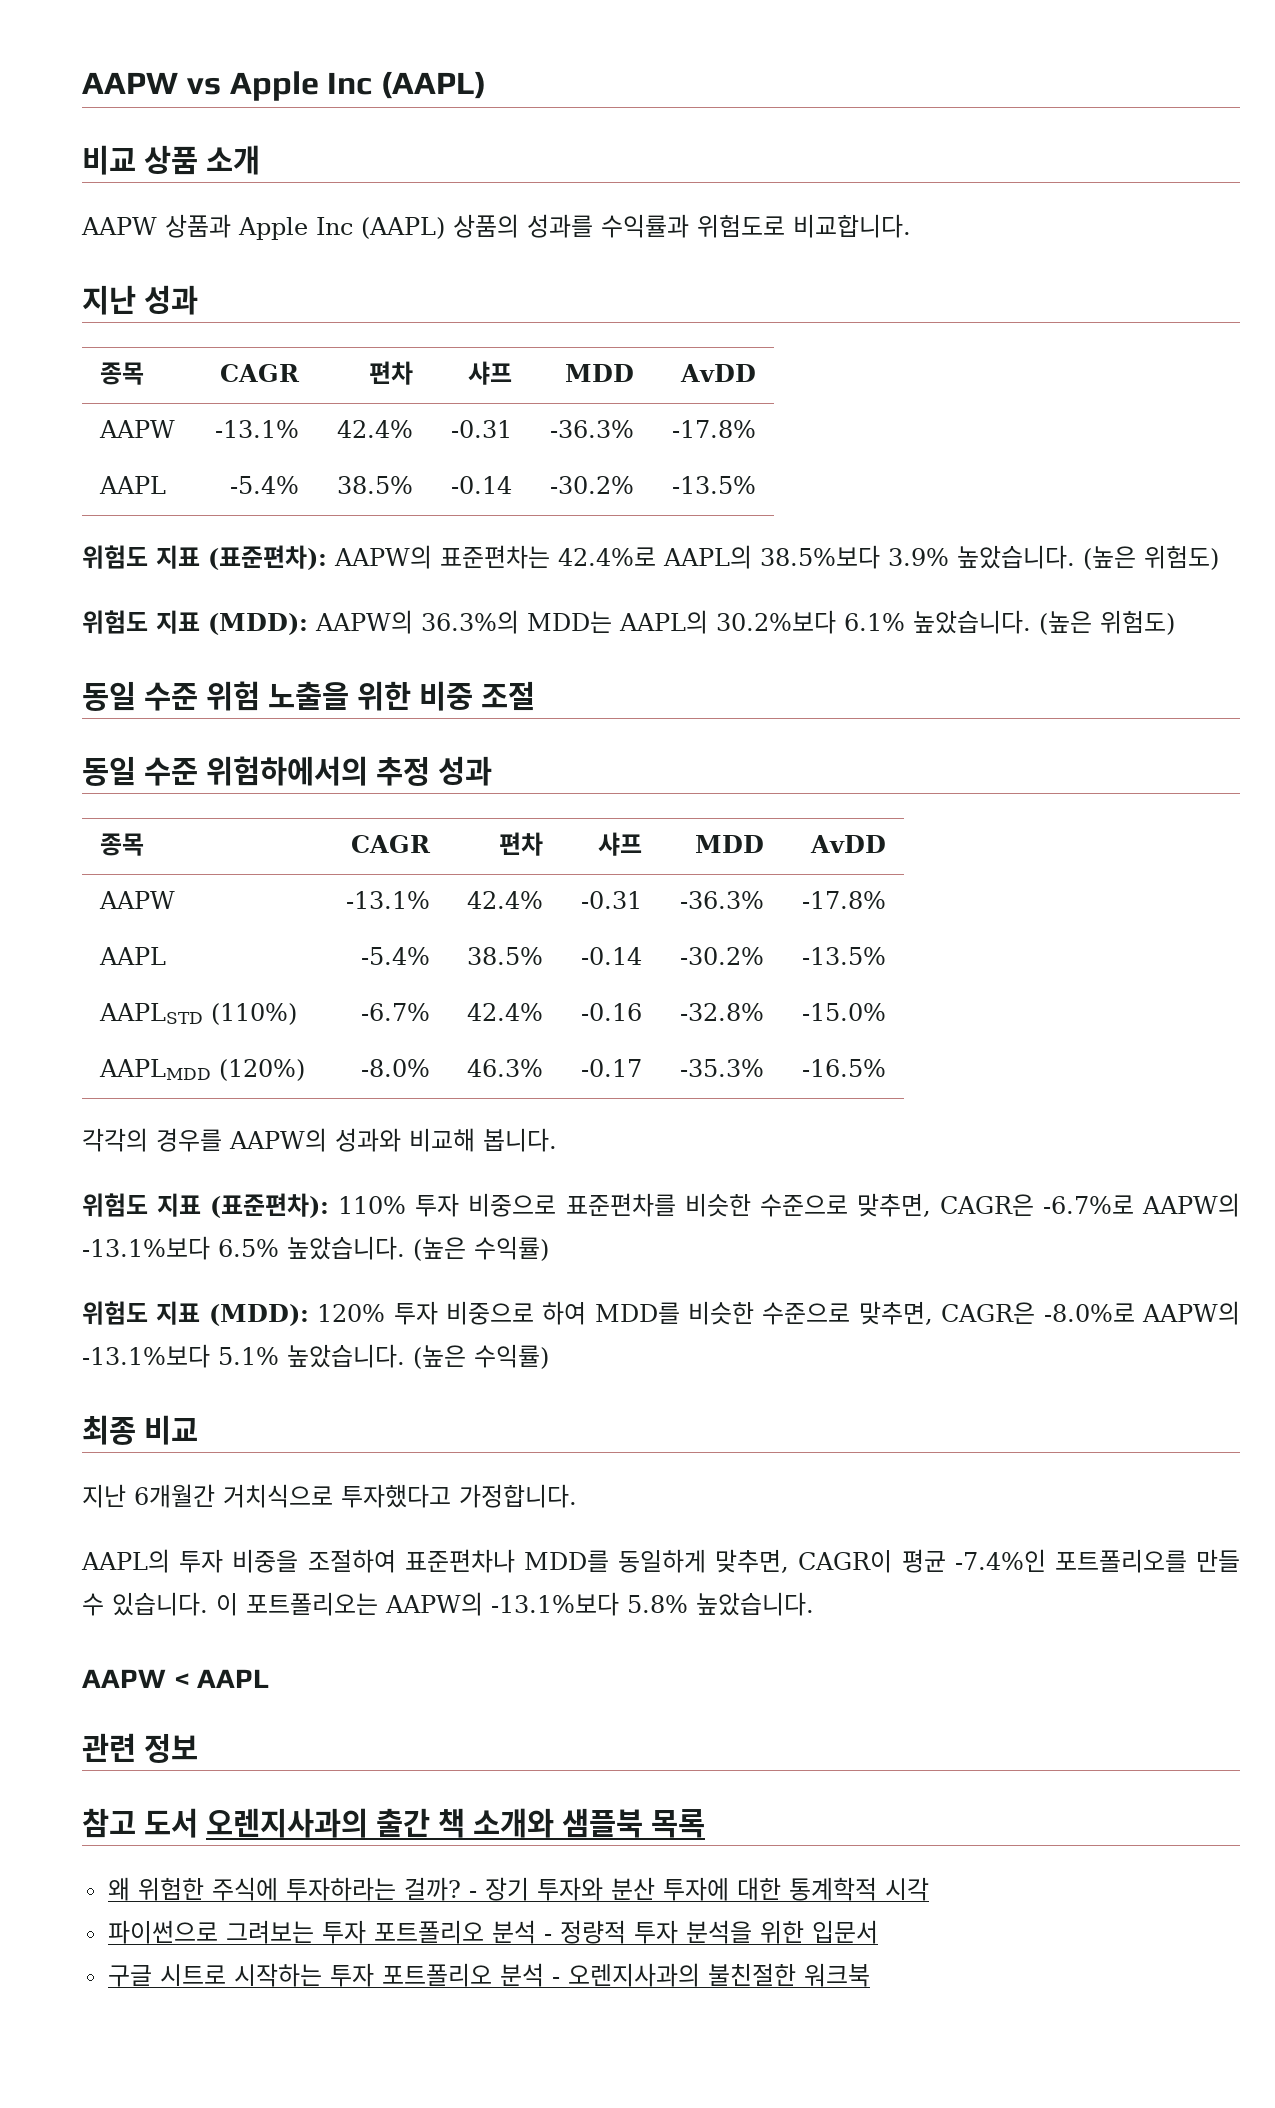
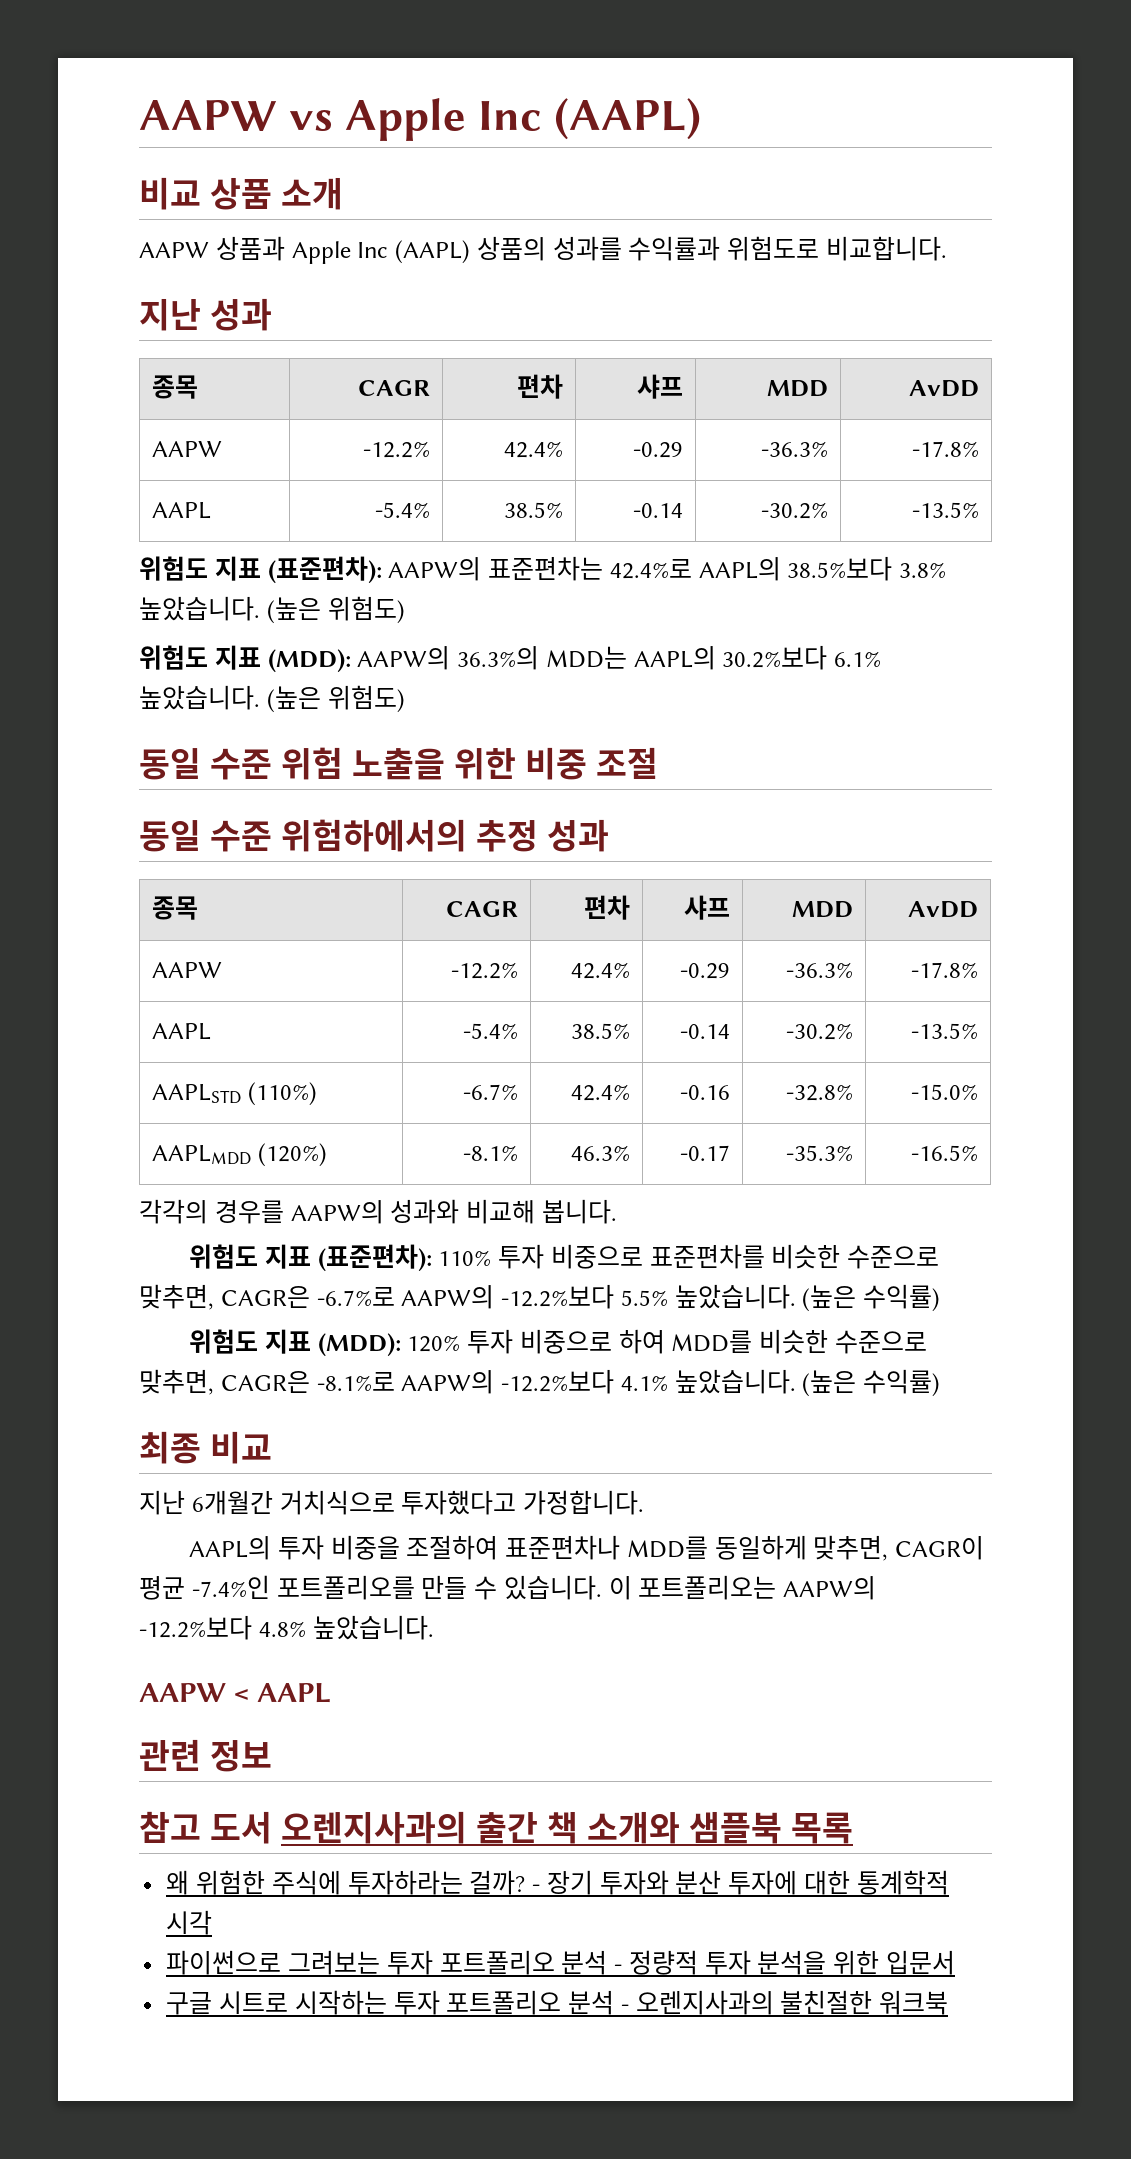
  지난 성과
  종목 | CAGR | 편차 | 샤프 | MDD | AvDD
- AAPW | -13.1% | 42.4% | -0.31 | -36.3% | -17.8%
+ AAPW | -12.2% | 42.4% | -0.29 | -36.3% | -17.8%
- 위험도 지표 (표준편차): AAPW의 표준편차는 42.4%로 AAPL의 38.5%보다 3.9% 높았습니다.
+ 위험도 지표 (표준편차): AAPW의 표준편차는 42.4%로 AAPL의 38.5%보다 3.8% 높았습니다.
  동일 수준 위험하에서의 추정 성과
  종목 | CAGR | 편차 | 샤프 | MDD | AvDD
- AAPW | -13.1% | 42.4% | -0.31 | -36.3% | -17.8%
+ AAPW | -12.2% | 42.4% | -0.29 | -36.3% | -17.8%
- AAPLMDD (120%) | -8.0% | 46.3% | -0.17 | -35.3% | -16.5%
+ AAPLMDD (120%) | -8.1% | 46.3% | -0.17 | -35.3% | -16.5%
- 위험도 지표 (표준편차): 110% 투자 비중으로 표준편차를 비슷한 수준으로 맞추면, CAGR은 -6.7%로 AAPW의 -13.1%보다 6.5% 높았습니다.
+ 위험도 지표 (표준편차): 110% 투자 비중으로 표준편차를 비슷한 수준으로 맞추면, CAGR은 -6.7%로 AAPW의 -12.2%보다 5.5% 높았습니다.
- 위험도 지표 (MDD): 120% 투자 비중으로 하여 MDD를 비슷한 수준으로 맞추면, CAGR은 -8.0%로 AAPW의 -13.1%보다 5.1% 높았습니다.
+ 위험도 지표 (MDD): 120% 투자 비중으로 하여 MDD를 비슷한 수준으로 맞추면, CAGR은 -8.1%로 AAPW의 -12.2%보다 4.1% 높았습니다.
- 이 포트폴리오는 AAPW의 -13.1%보다 5.8% 높았습니다.
+ 이 포트폴리오는 AAPW의 -12.2%보다 4.8% 높았습니다.

